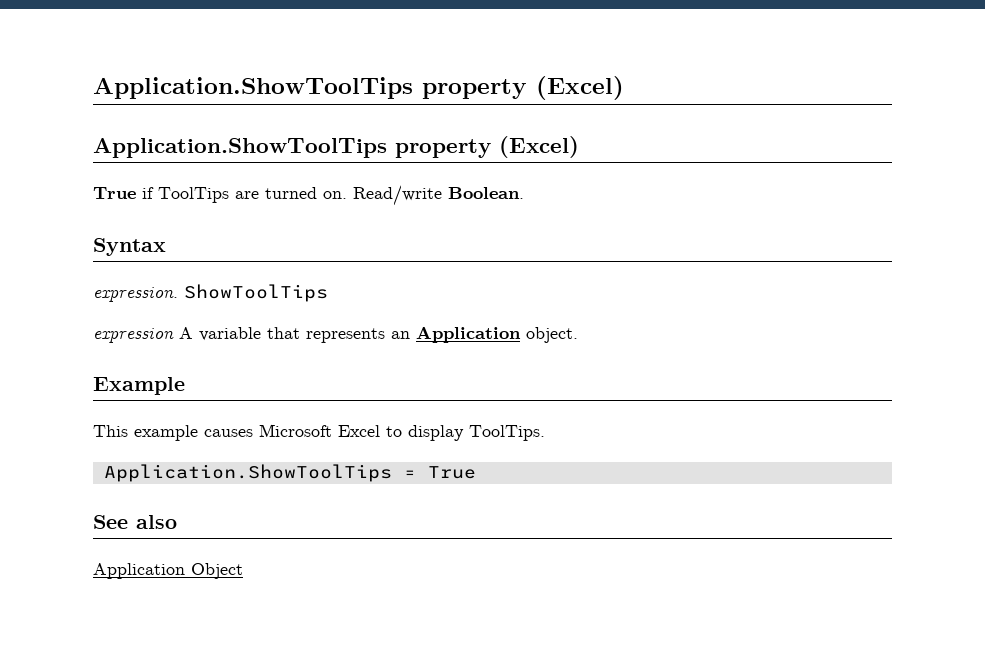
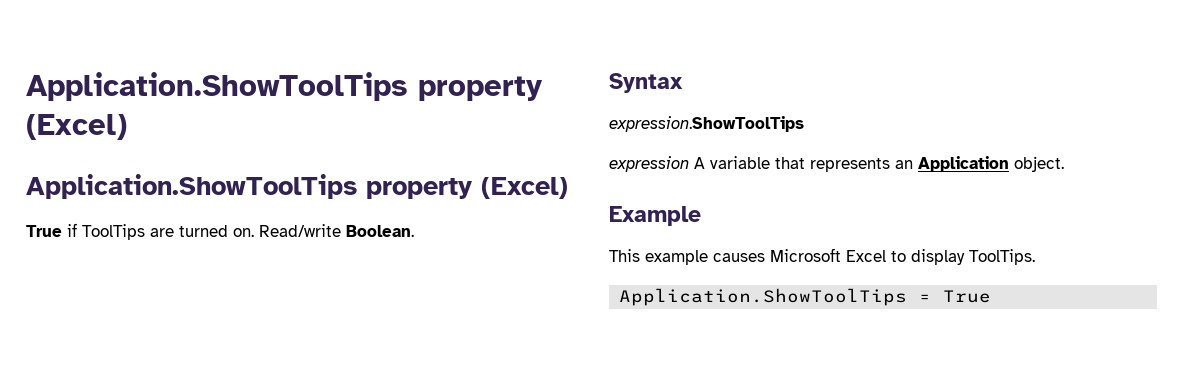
- expression. ShowToolTips
+ expression.ShowToolTips
- See also
- Application Object

